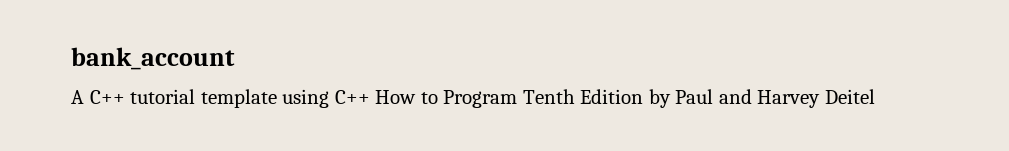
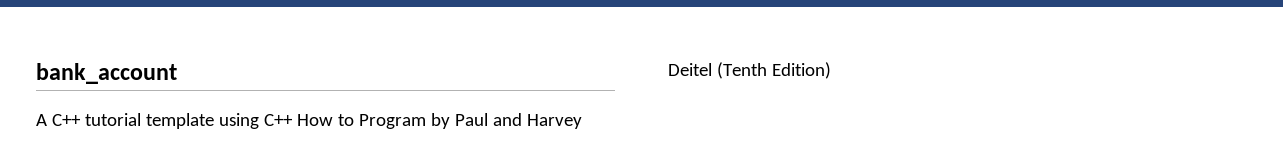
- A C++ tutorial template using C++ How to Program Tenth Edition by Paul and Harvey Deitel
+ A C++ tutorial template using C++ How to Program by Paul and Harvey Deitel (Tenth Edition)

